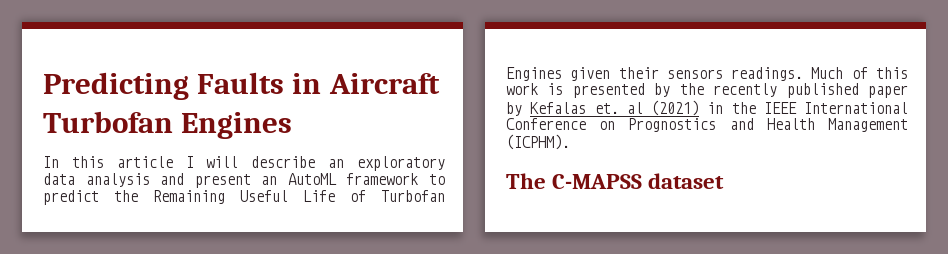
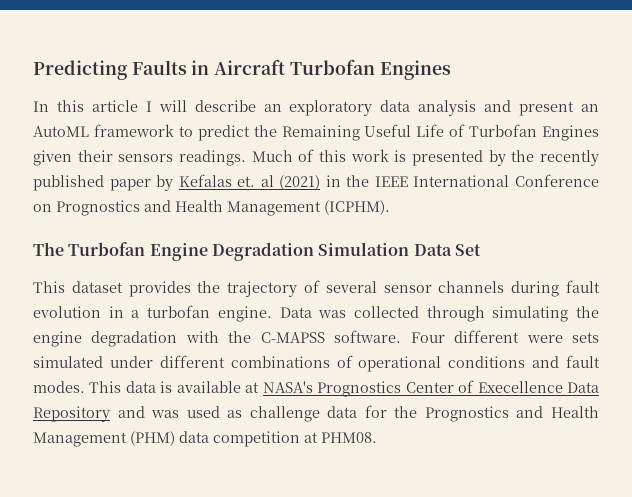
- The C-MAPSS dataset
+ The Turbofan Engine Degradation Simulation Data Set
+ This dataset provides the trajectory of several sensor channels during fault evolution in a turbofan engine. Data was collected through simulating the engine degradation with the C-MAPSS software. Four different were sets simulated under different combinations of operational conditions and fault modes. This data is available at NASA's Prognostics Center of Execellence Data Repository and was used as challenge data for the Prognostics and Health Management (PHM) data competition at PHM08.

